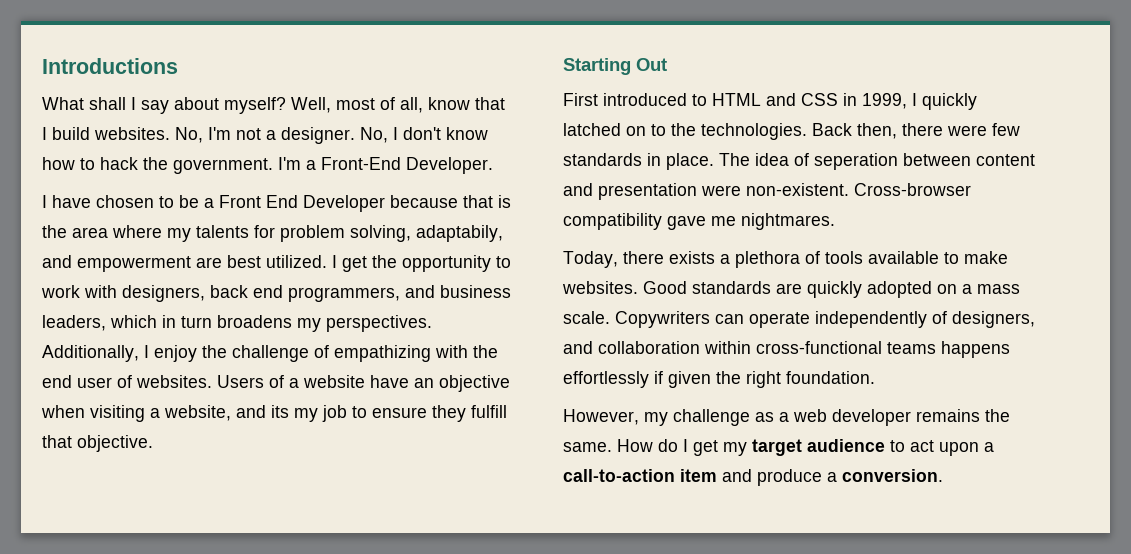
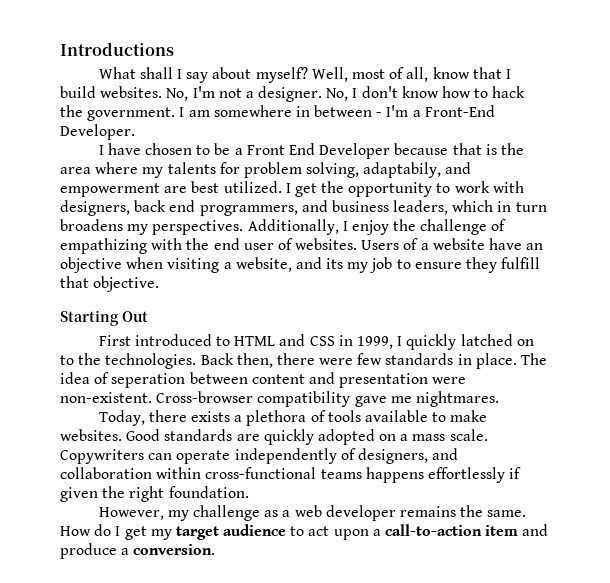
- I'm a Front-End Developer.
+ I am somewhere in between - I'm a Front-End Developer.

